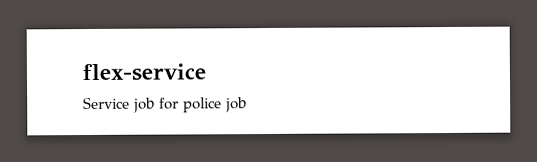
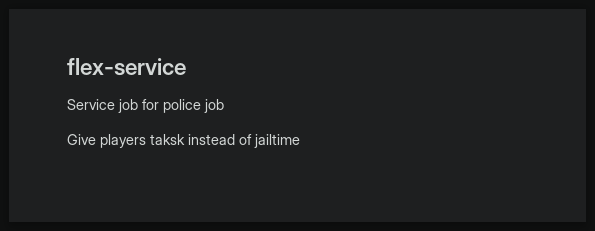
+ Give players taksk instead of jailtime

